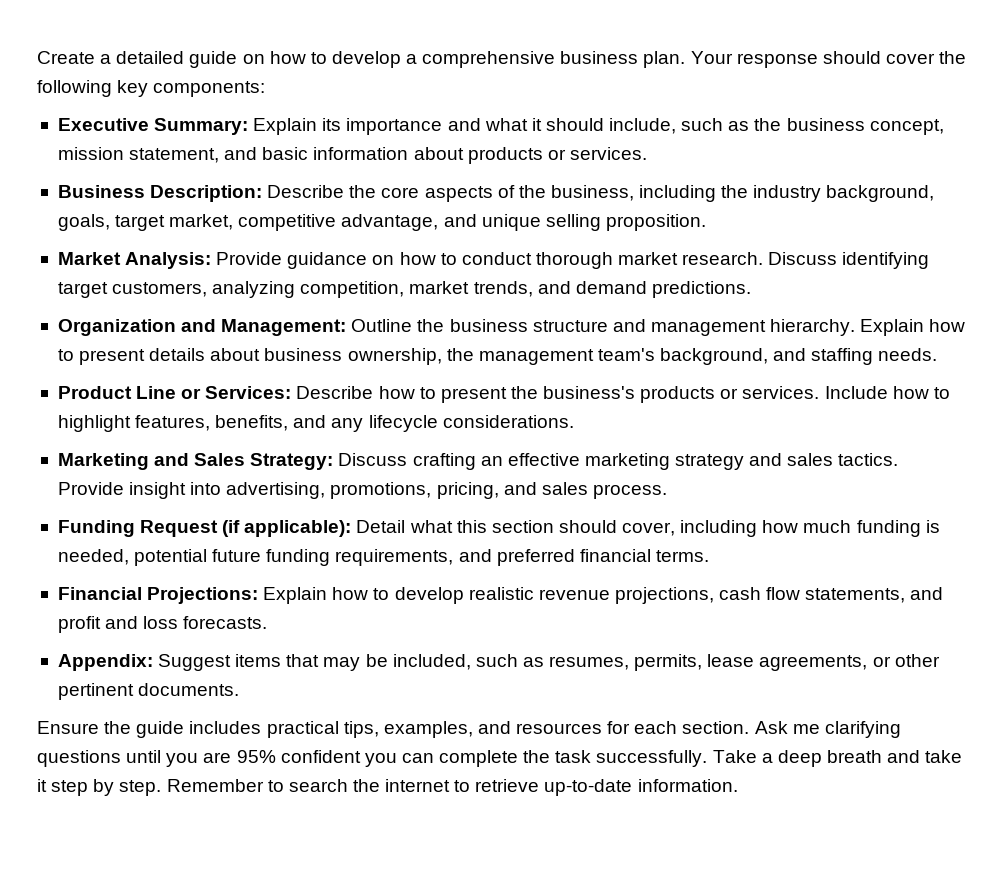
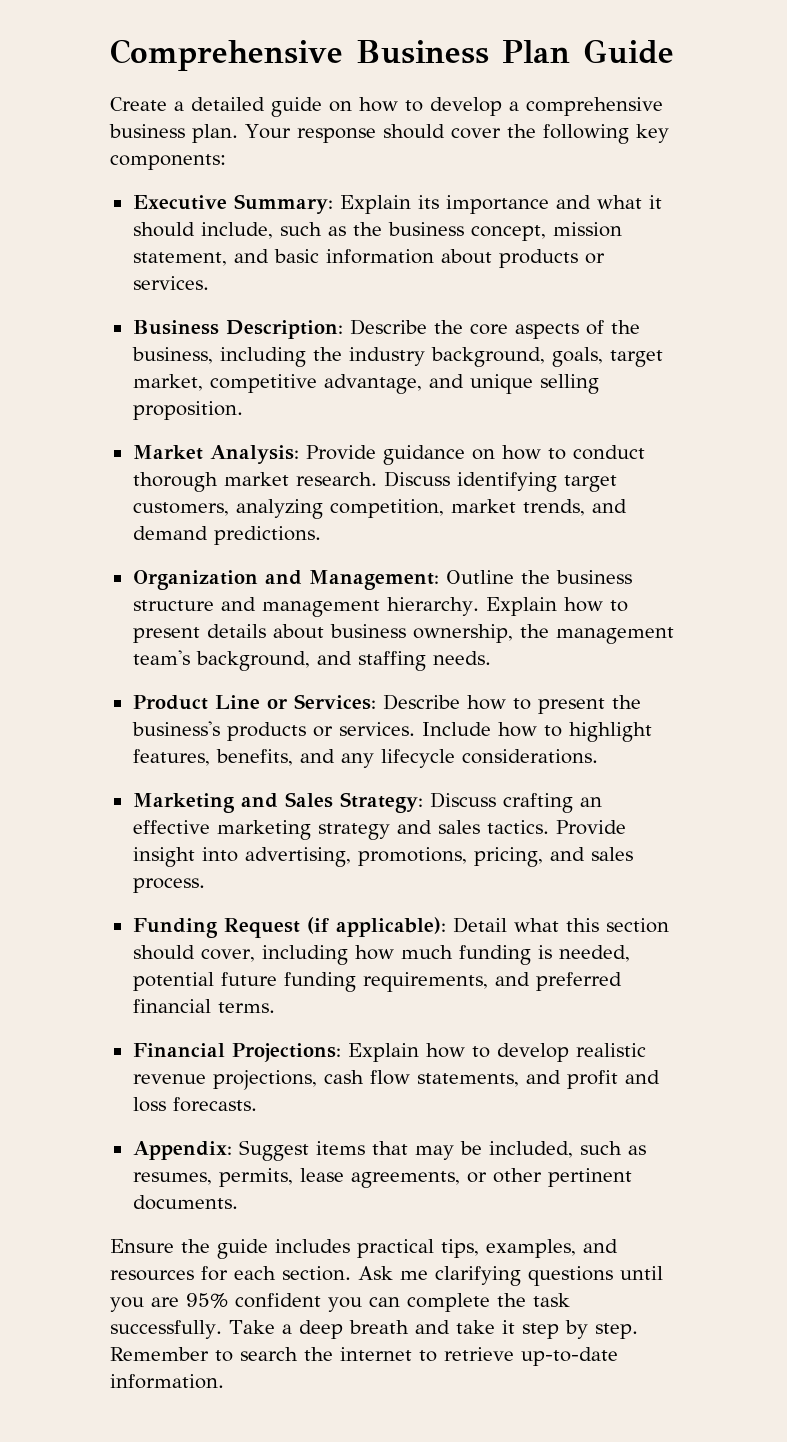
+ Comprehensive Business Plan Guide

